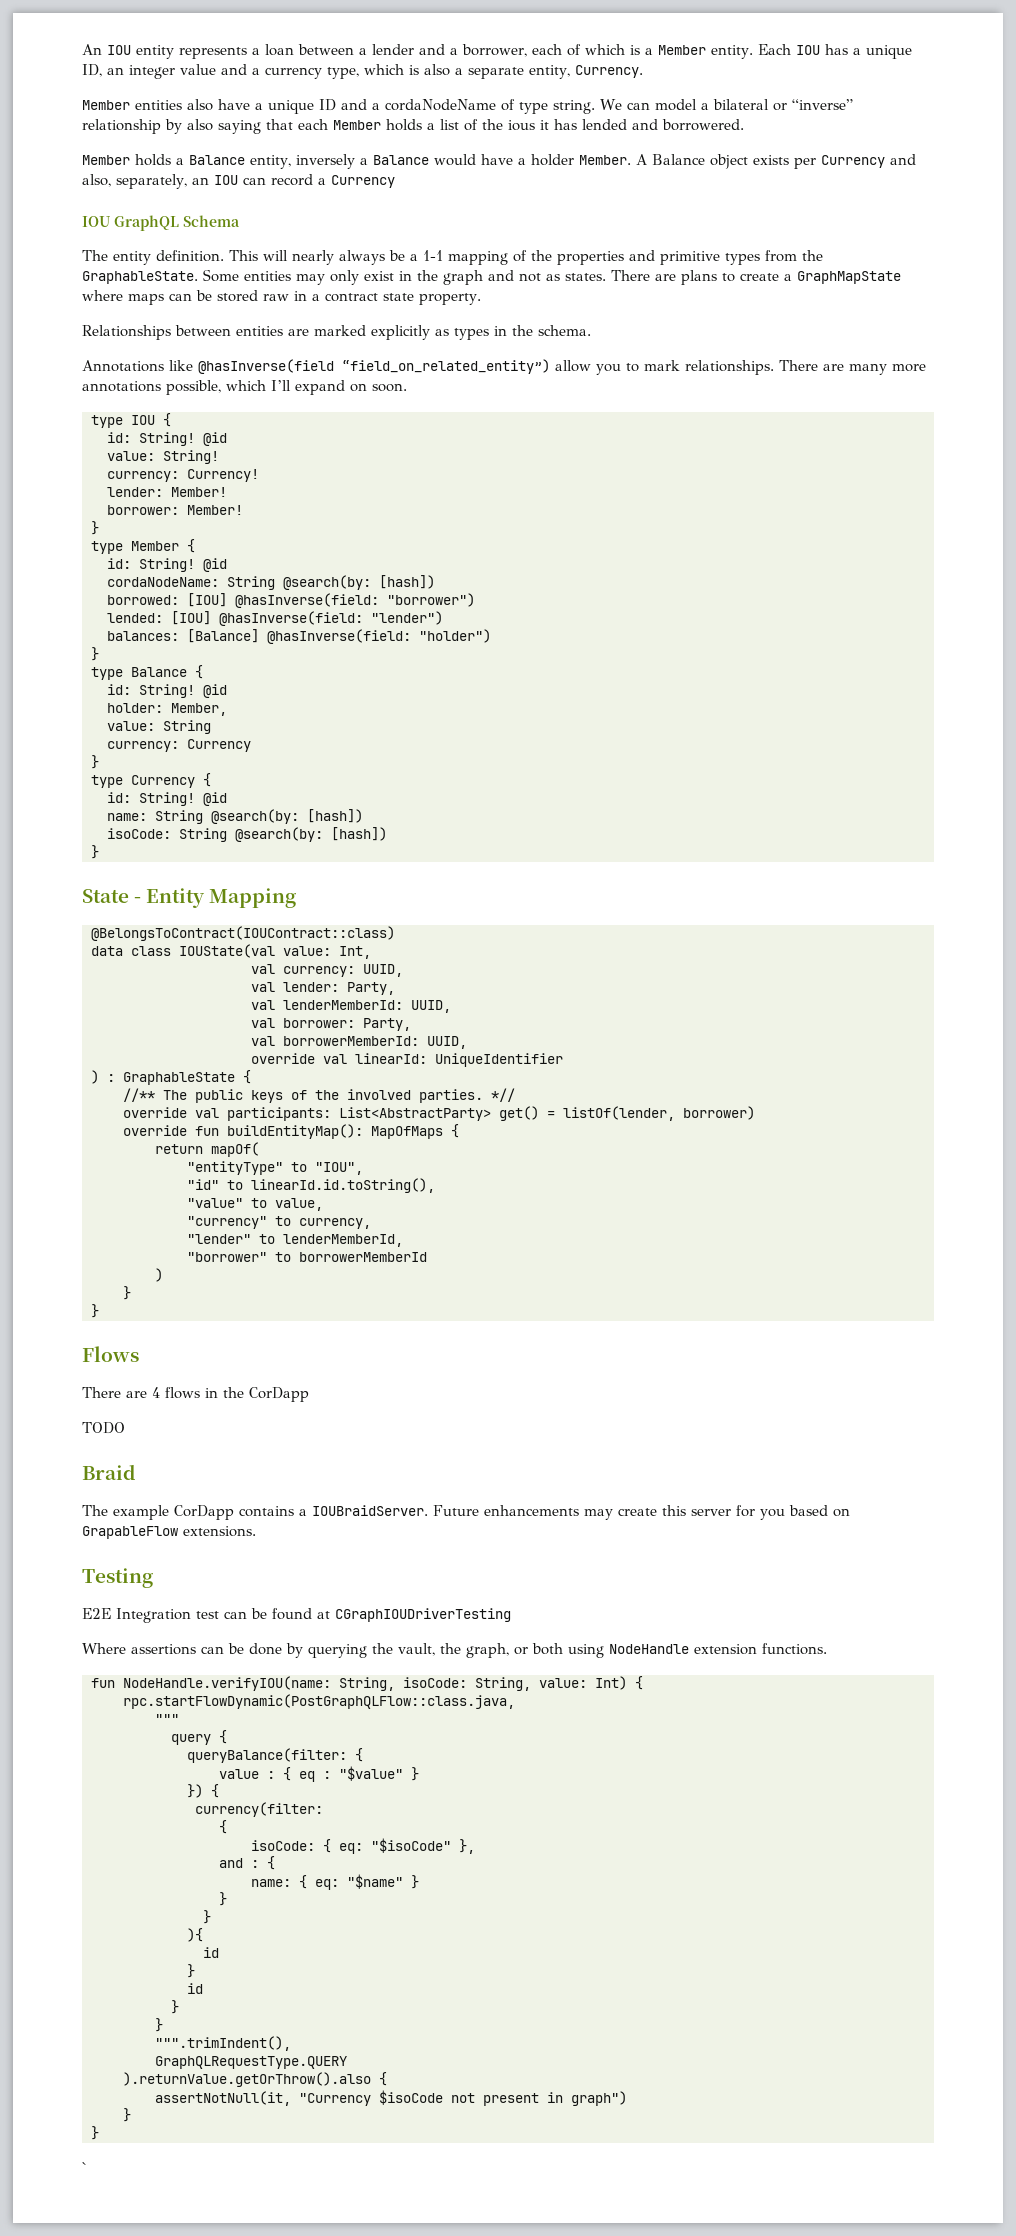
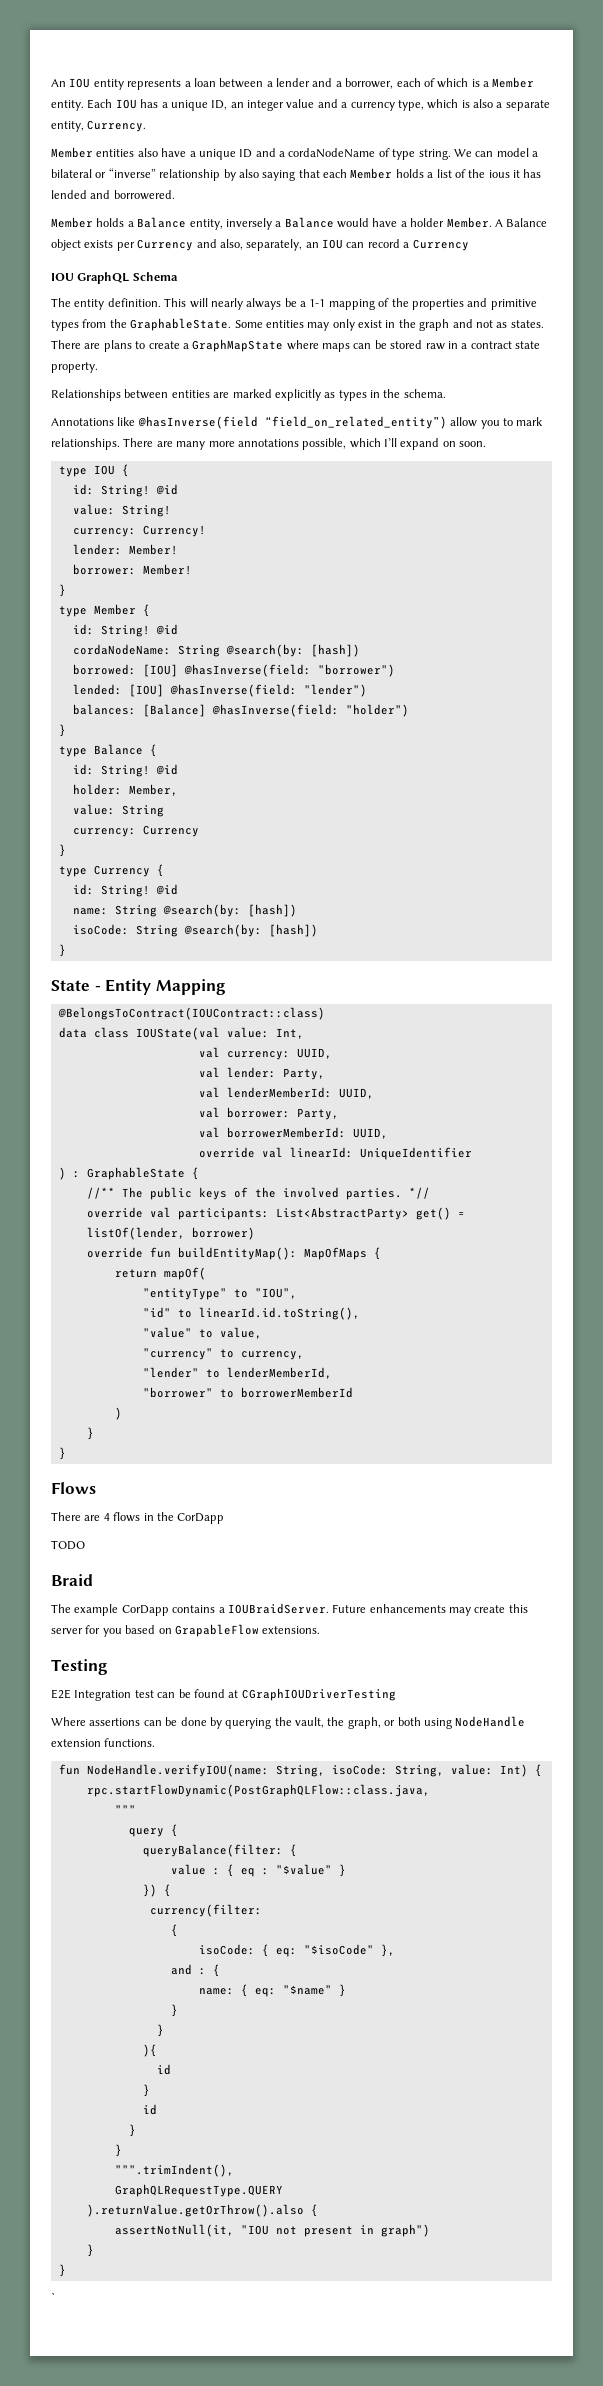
- assertNotNull(it, "Currency $isoCode not present in graph")
+ assertNotNull(it, "IOU not present in graph")

